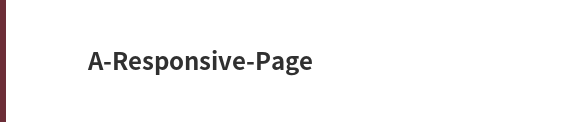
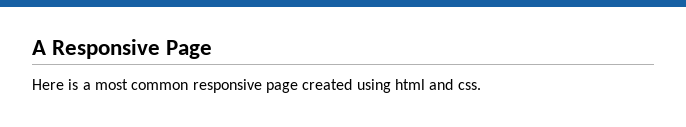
- A-Responsive-Page
+ A Responsive Page
+ Here is a most common responsive page created using html and css.

